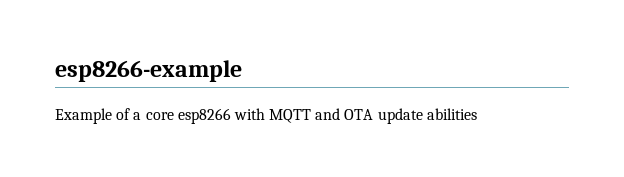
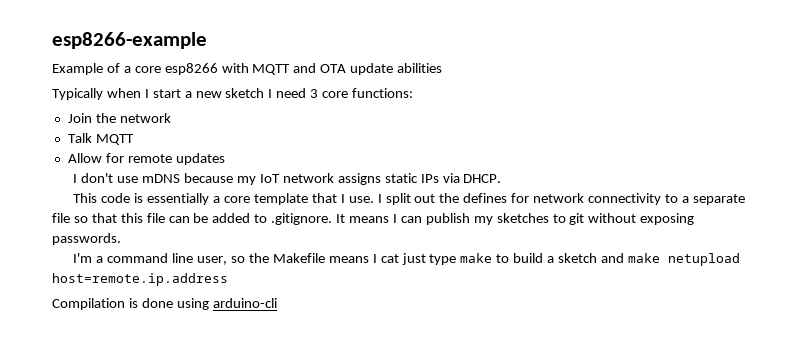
+ Typically when I start a new sketch I need 3 core functions:
+ Join the network
+ Talk MQTT
+ Allow for remote updates
+ I don't use mDNS because my IoT network assigns static IPs via DHCP.
+ This code is essentially a core template that I use. I split out the defines for network connectivity to a separate file so that this file can be added to .gitignore. It means I can publish my sketches to git without exposing passwords.
+ I'm a command line user, so the Makefile means I cat just type make to build a sketch and make netupload host=remote.ip.address
+ Compilation is done using arduino-cli

